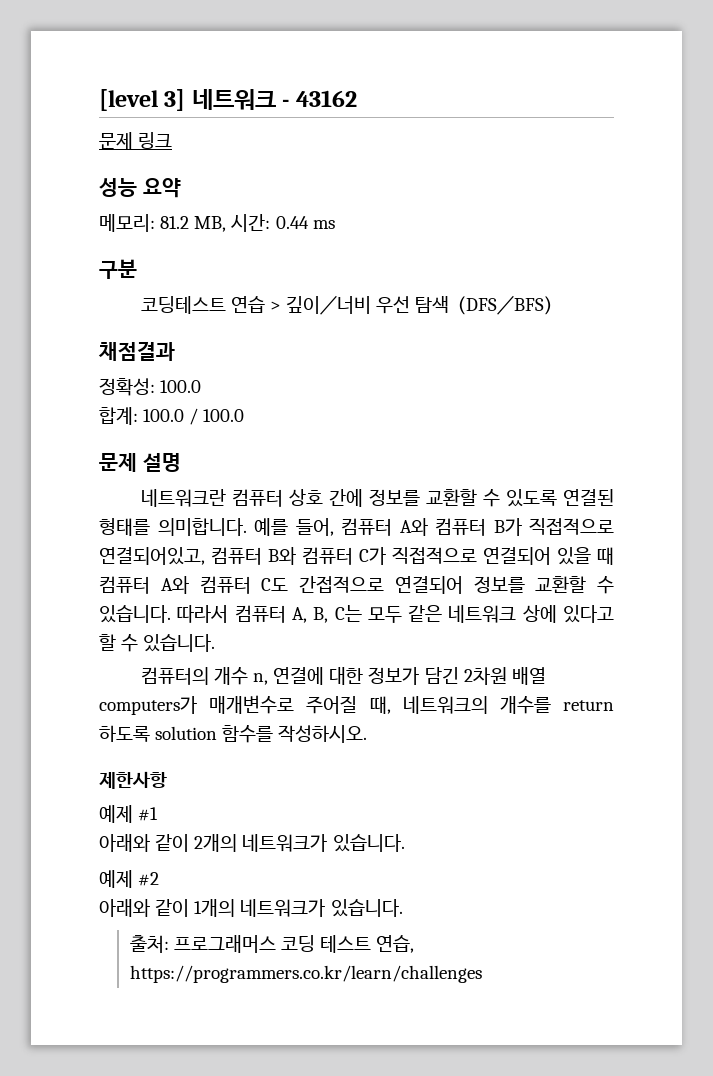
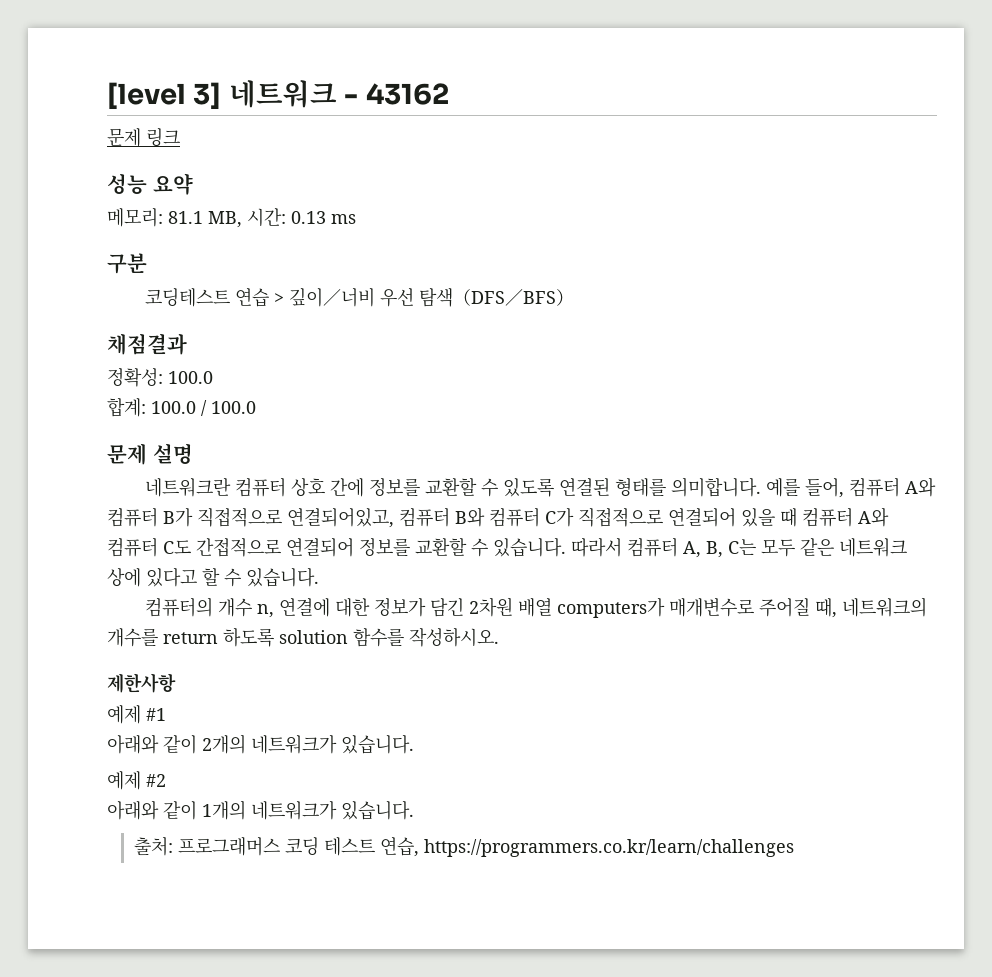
- 메모리: 81.2 MB, 시간: 0.44 ms
+ 메모리: 81.1 MB, 시간: 0.13 ms

